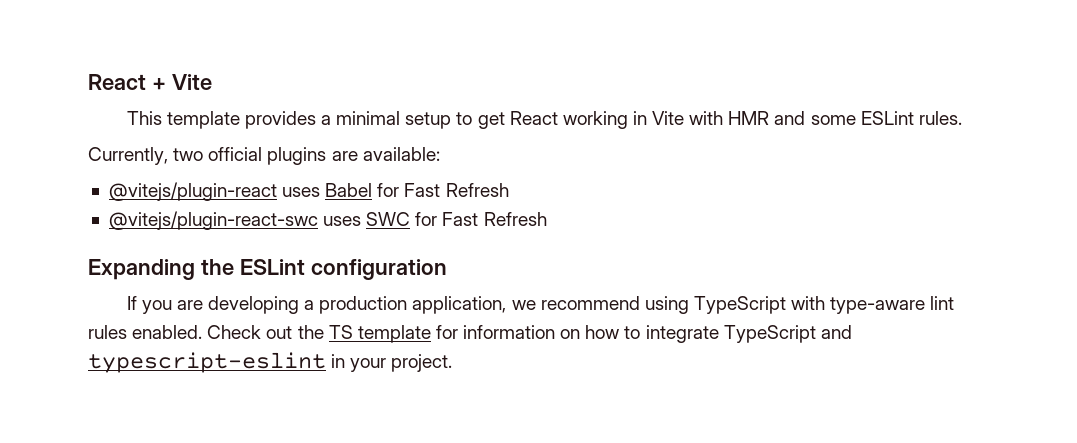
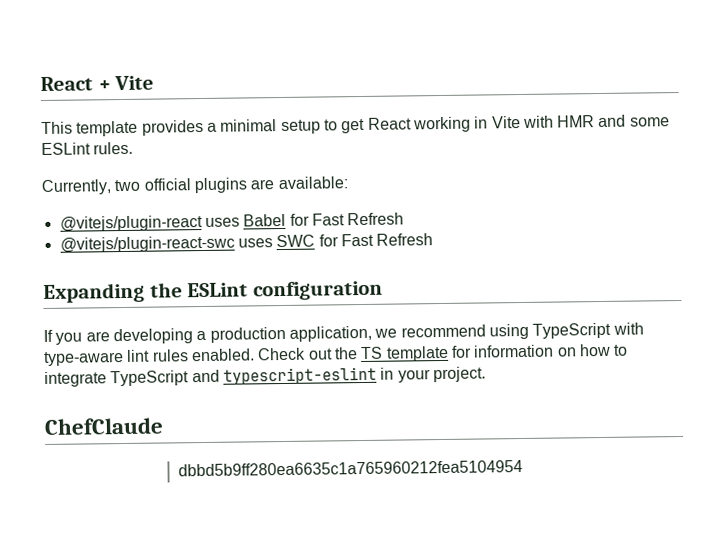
+ ChefClaude
+ dbbd5b9ff280ea6635c1a765960212fea5104954

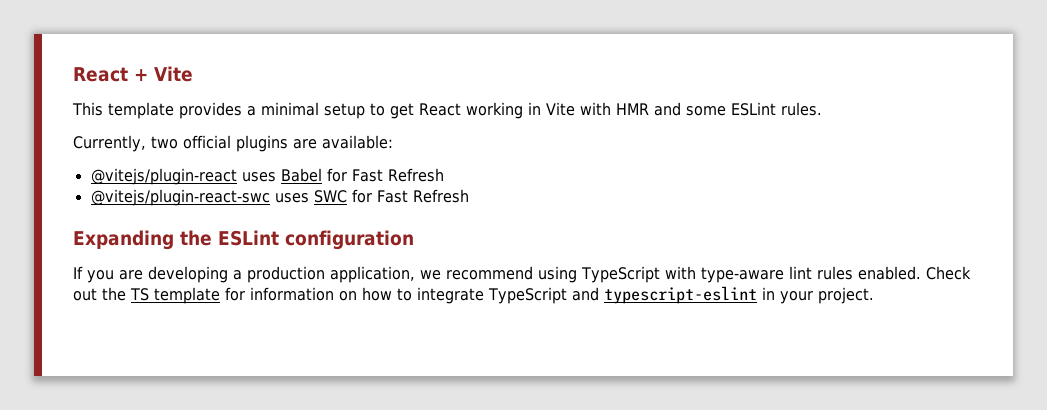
- ChefClaude
- dbbd5b9ff280ea6635c1a765960212fea5104954

